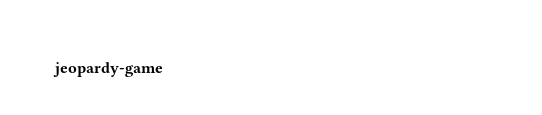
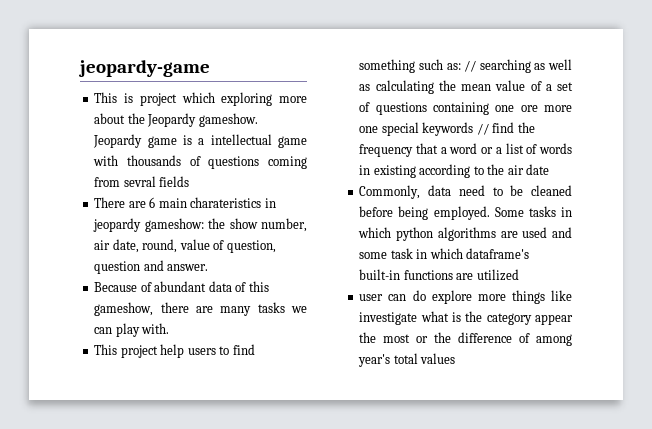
+ This is project which exploring more about the Jeopardy gameshow. Jeopardy game is a intellectual game with thousands of questions coming from sevral fields
+ There are 6 main charateristics in jeopardy gameshow: the show number, air date, round, value of question, question and answer.
+ Because of abundant data of this gameshow, there are many tasks we can play with.
+ This project help users to find something such as: // searching as well as calculating the mean value of a set of questions containing one ore more one special keywords // find the frequency that a word or a list of words in existing according to the air date
+ Commonly, data need to be cleaned before being employed. Some tasks in which python algorithms are used and some task in which dataframe's built-in functions are utilized
+ user can do explore more things like investigate what is the category appear the most or the difference of among year's total values

